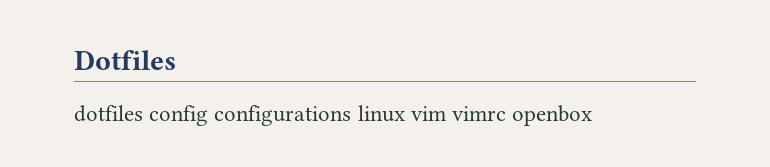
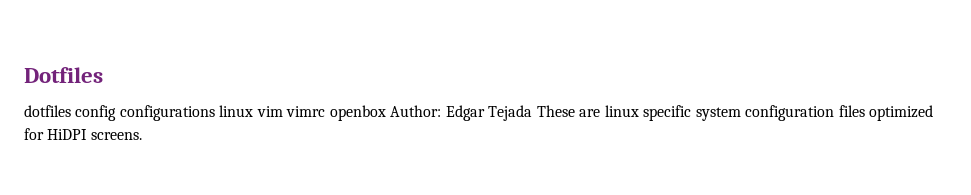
- dotfiles config configurations linux vim vimrc openbox
+ dotfiles config configurations linux vim vimrc openbox Author: Edgar Tejada These are linux specific system configuration files optimized for HiDPI screens.

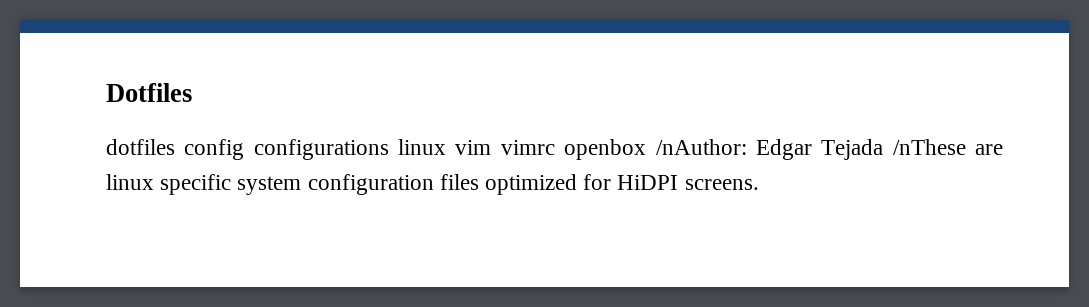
- dotfiles config configurations linux vim vimrc openbox Author: Edgar Tejada These are linux specific system configuration files optimized for HiDPI screens.
+ dotfiles config configurations linux vim vimrc openbox /nAuthor: Edgar Tejada /nThese are linux specific system configuration files optimized for HiDPI screens.

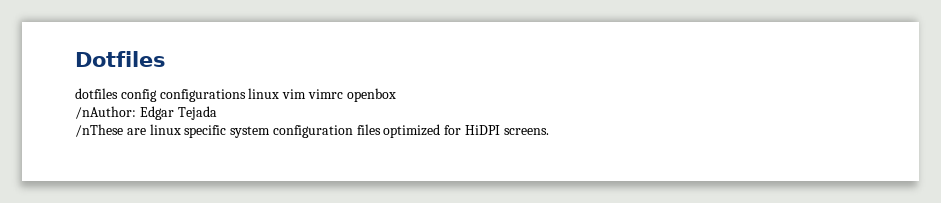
- dotfiles config configurations linux vim vimrc openbox /nAuthor: Edgar Tejada /nThese are linux specific system configuration files optimized for HiDPI screens.
+ dotfiles config configurations linux vim vimrc openbox
+ /nAuthor: Edgar Tejada
+ /nThese are linux specific system configuration files optimized for HiDPI screens.

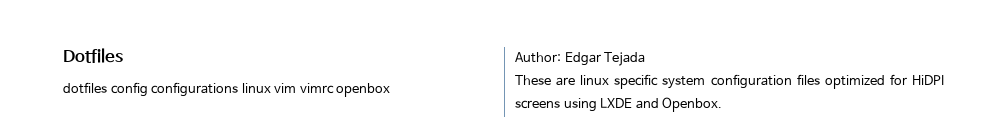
- /nAuthor: Edgar Tejada
+ Author: Edgar Tejada
- /nThese are linux specific system configuration files optimized for HiDPI screens.
+ These are linux specific system configuration files optimized for HiDPI screens using LXDE and Openbox.

